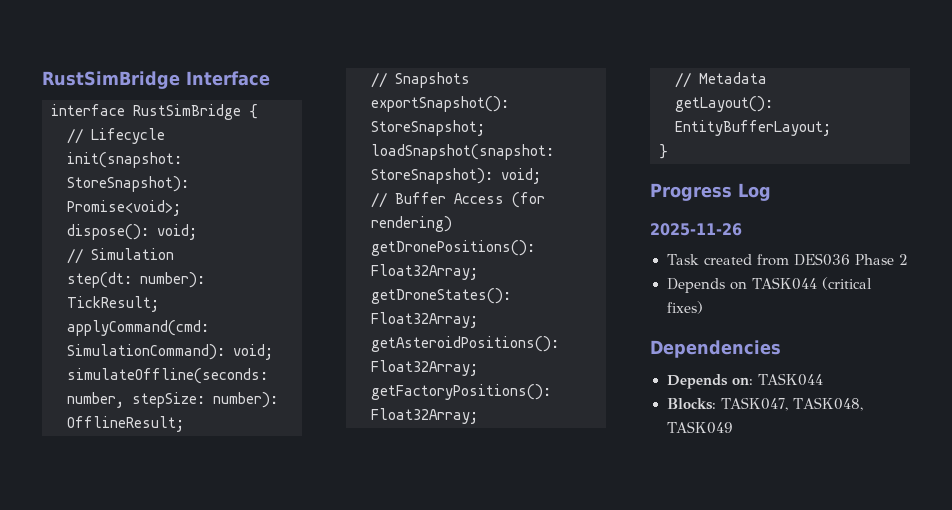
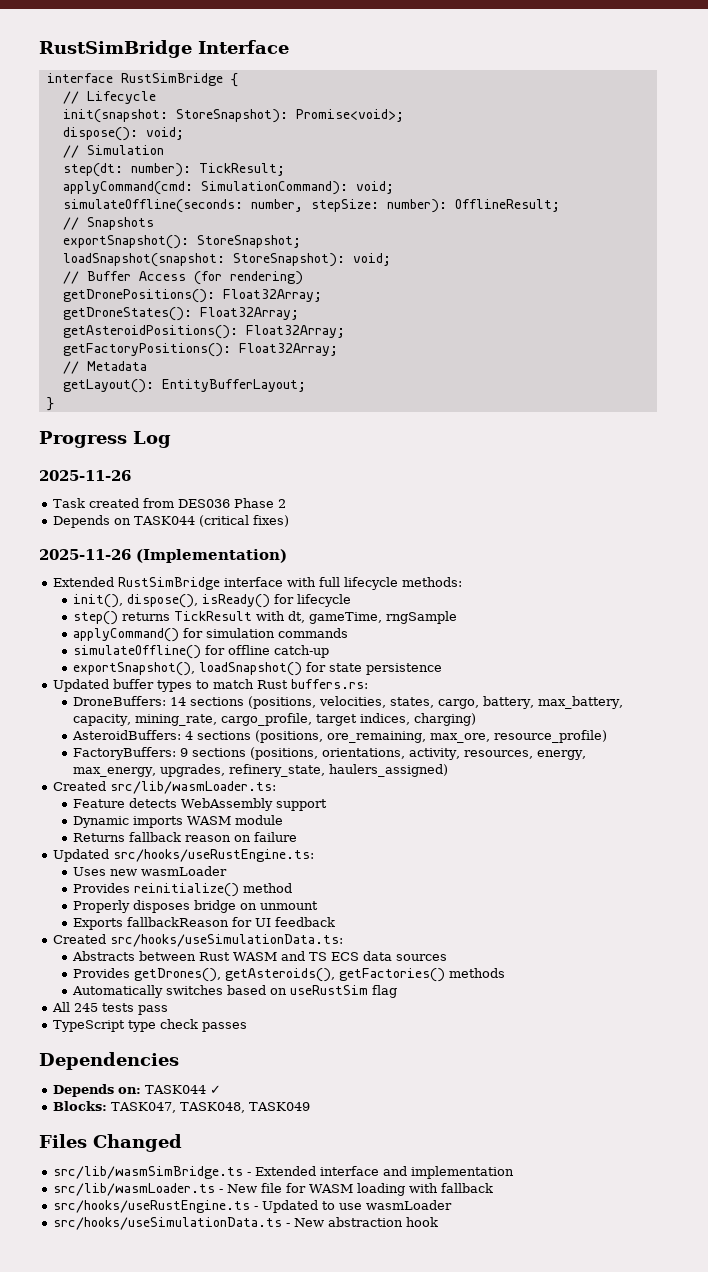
+ 2025-11-26 (Implementation)
+ Extended RustSimBridge interface with full lifecycle methods:
+ init(), dispose(), isReady() for lifecycle
+ step() returns TickResult with dt, gameTime, rngSample
+ applyCommand() for simulation commands
+ simulateOffline() for offline catch-up
+ exportSnapshot(), loadSnapshot() for state persistence
+ Updated buffer types to match Rust buffers.rs:
+ DroneBuffers: 14 sections (positions, velocities, states, cargo, battery, max_battery, capacity, mining_rate, cargo_profile, target indices, charging)
+ AsteroidBuffers: 4 sections (positions, ore_remaining, max_ore, resource_profile)
+ FactoryBuffers: 9 sections (positions, orientations, activity, resources, energy, max_energy, upgrades, refinery_state, haulers_assigned)
+ Created src/lib/wasmLoader.ts:
+ Feature detects WebAssembly support
+ Dynamic imports WASM module
+ Returns fallback reason on failure
+ Updated src/hooks/useRustEngine.ts:
+ Uses new wasmLoader
+ Provides reinitialize() method
+ Properly disposes bridge on unmount
+ Exports fallbackReason for UI feedback
+ Created src/hooks/useSimulationData.ts:
+ Abstracts between Rust WASM and TS ECS data sources
+ Provides getDrones(), getAsteroids(), getFactories() methods
+ Automatically switches based on useRustSim flag
+ All 245 tests pass
+ TypeScript type check passes
- Depends on: TASK044
+ Depends on: TASK044 ✓
+ Files Changed
+ src/lib/wasmSimBridge.ts - Extended interface and implementation
+ src/lib/wasmLoader.ts - New file for WASM loading with fallback
+ src/hooks/useRustEngine.ts - Updated to use wasmLoader
+ src/hooks/useSimulationData.ts - New abstraction hook

